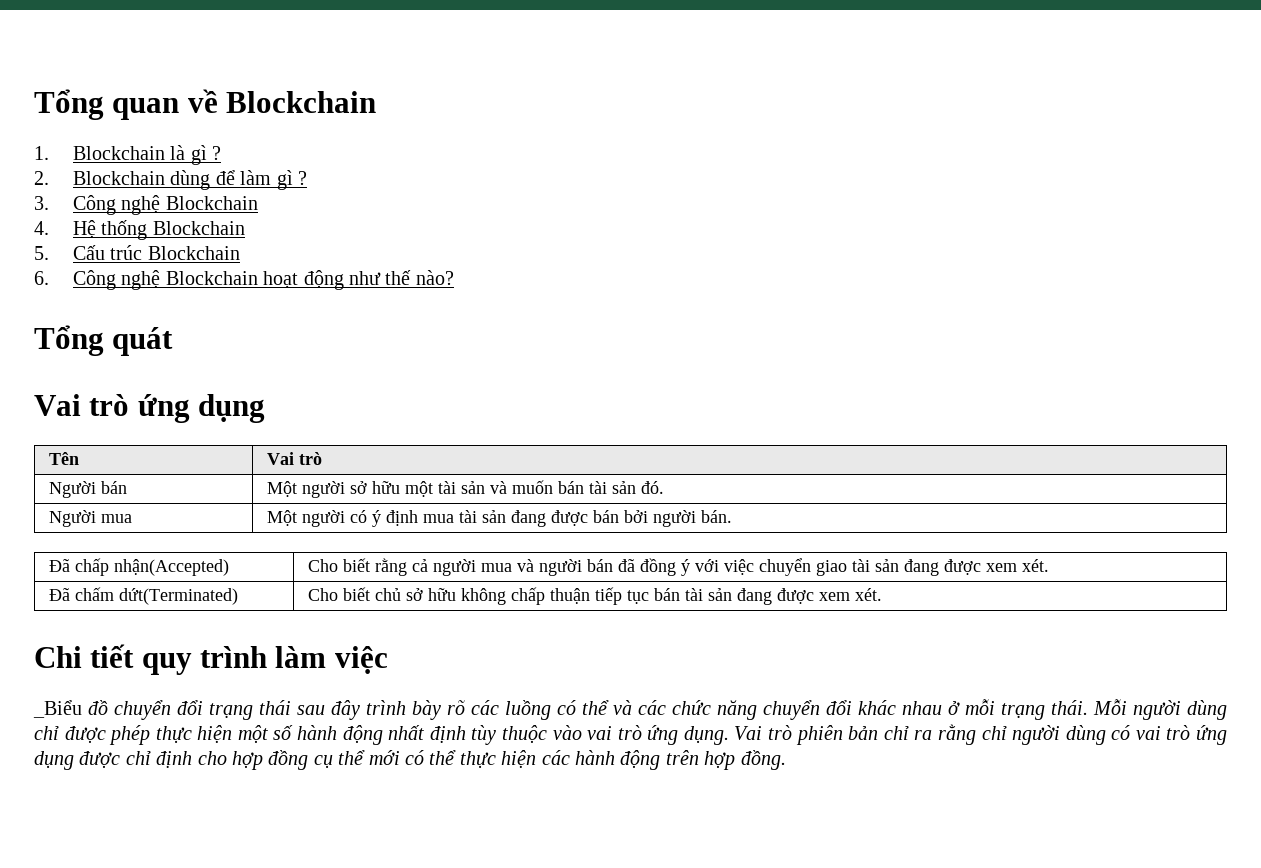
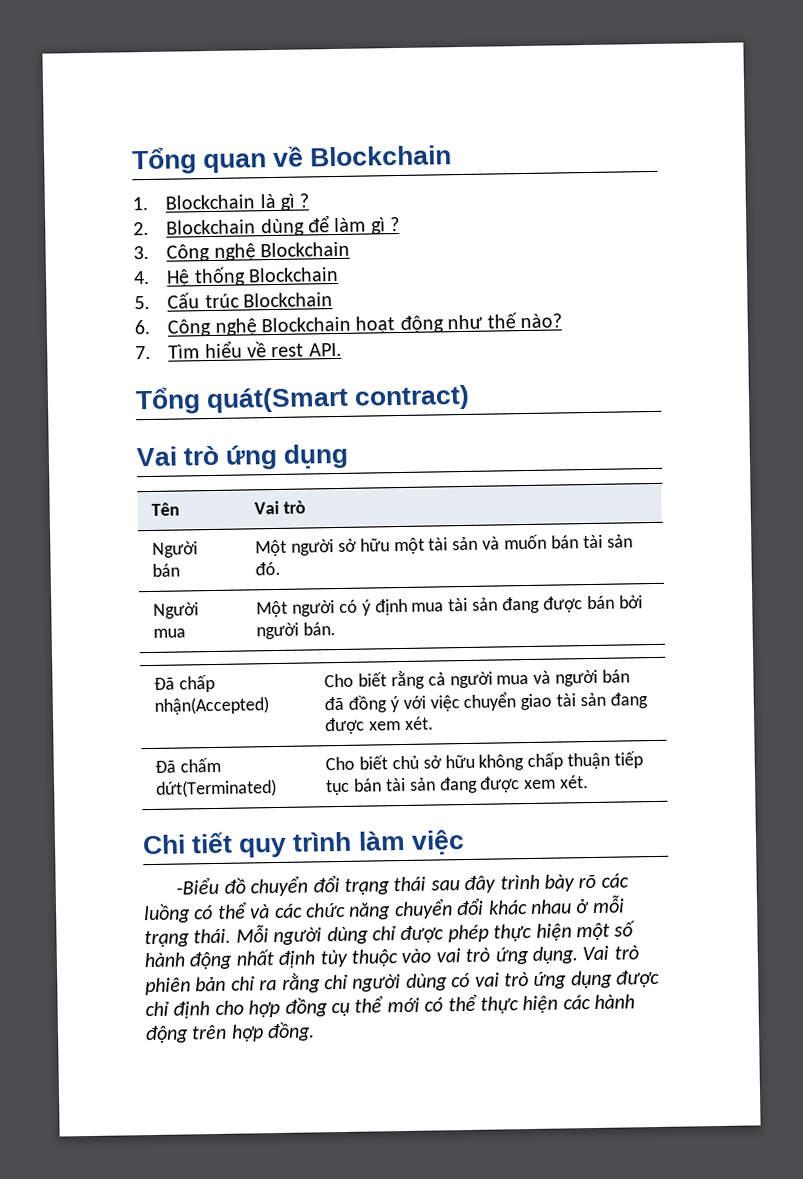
- Tổng quát
+ 7. Tìm hiểu về rest API.
+ Tổng quát(Smart contract)
- _Biểu đồ chuyển đổi trạng thái sau đây trình bày rõ các luồng có thể và các chức năng chuyển đổi khác nhau ở mỗi trạng thái.
+ -Biểu đồ chuyển đổi trạng thái sau đây trình bày rõ các luồng có thể và các chức năng chuyển đổi khác nhau ở mỗi trạng thái.

